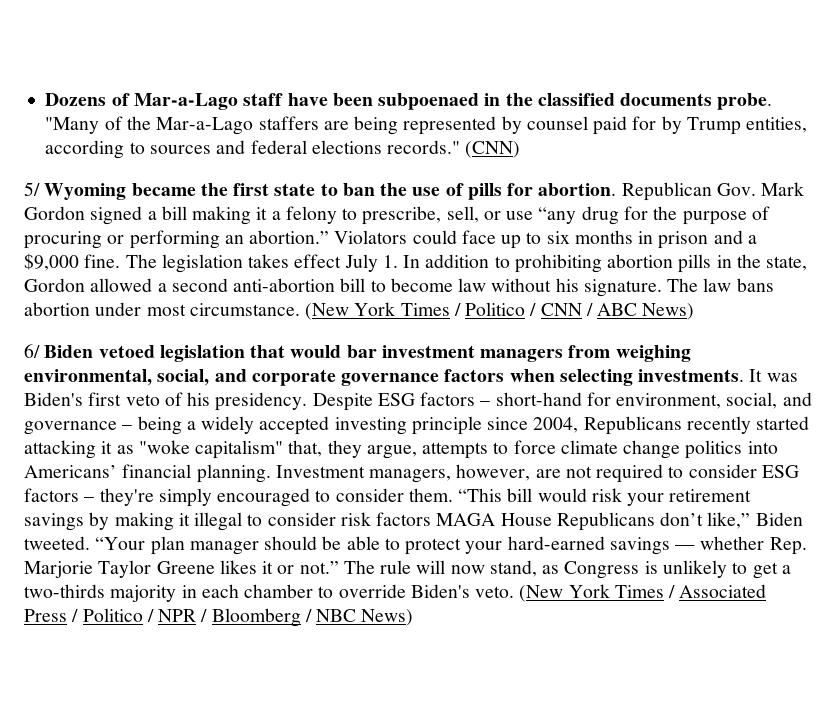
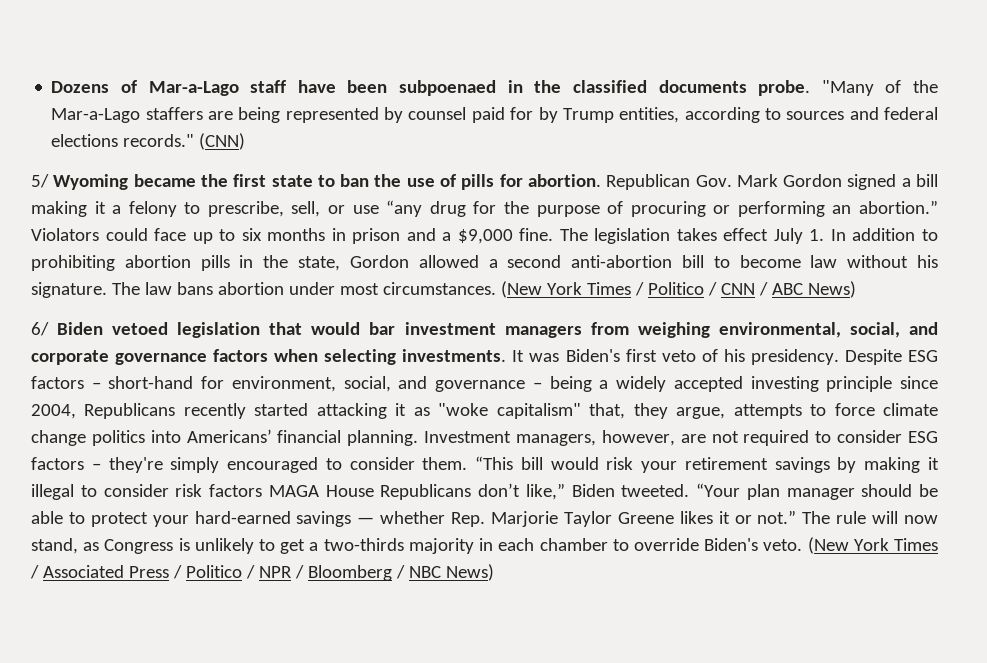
- The law bans abortion under most circumstance.
+ The law bans abortion under most circumstances.

